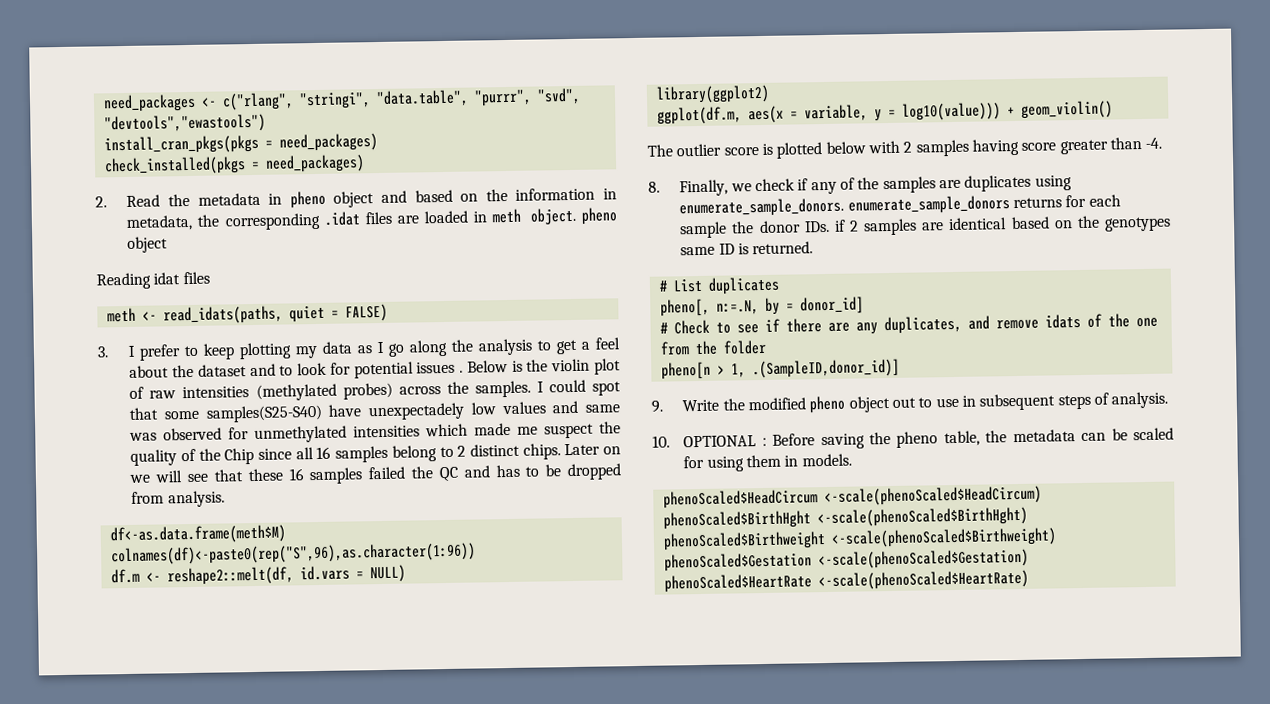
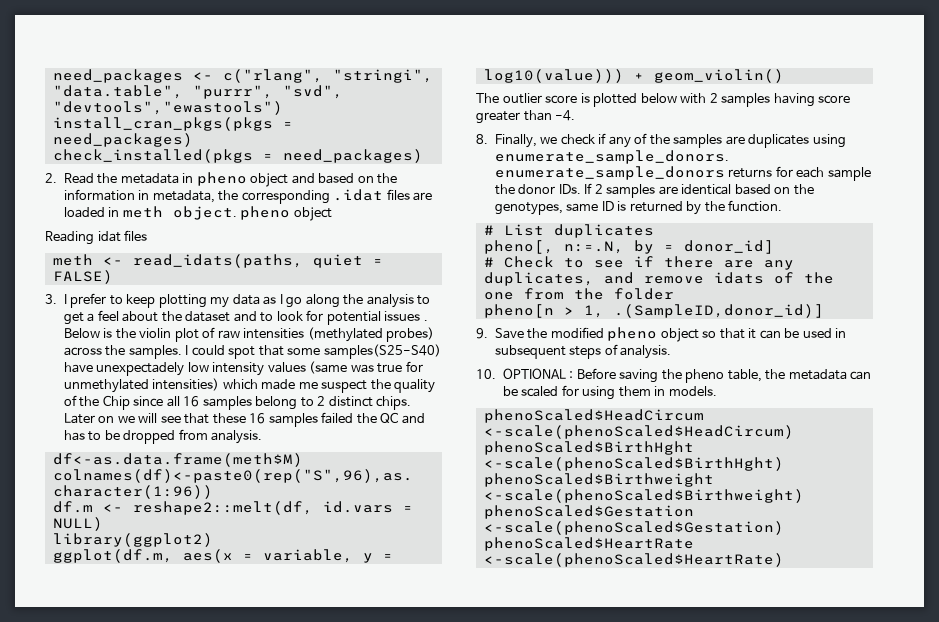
- I could spot that some samples(S25-S40) have unexpectadely low values and same was observed for unmethylated intensities which made me suspect the quality of the Chip since all 16 samples belong to 2 distinct chips.
+ I could spot that some samples(S25-S40) have unexpectadely low intensity values (same was true for unmethylated intensities) which made me suspect the quality of the Chip since all 16 samples belong to 2 distinct chips.
- 8. Finally, we check if any of the samples are duplicates using enumerate_sample_donors. enumerate_sample_donors returns for each sample the donor IDs. if 2 samples are identical based on the genotypes same ID is returned.
+ 8. Finally, we check if any of the samples are duplicates using enumerate_sample_donors. enumerate_sample_donors returns for each sample the donor IDs. If 2 samples are identical based on the genotypes, same ID is returned by the function.
- 9. Write the modified pheno object out to use in subsequent steps of analysis.
+ 9. Save the modified pheno object so that it can be used in subsequent steps of analysis.

